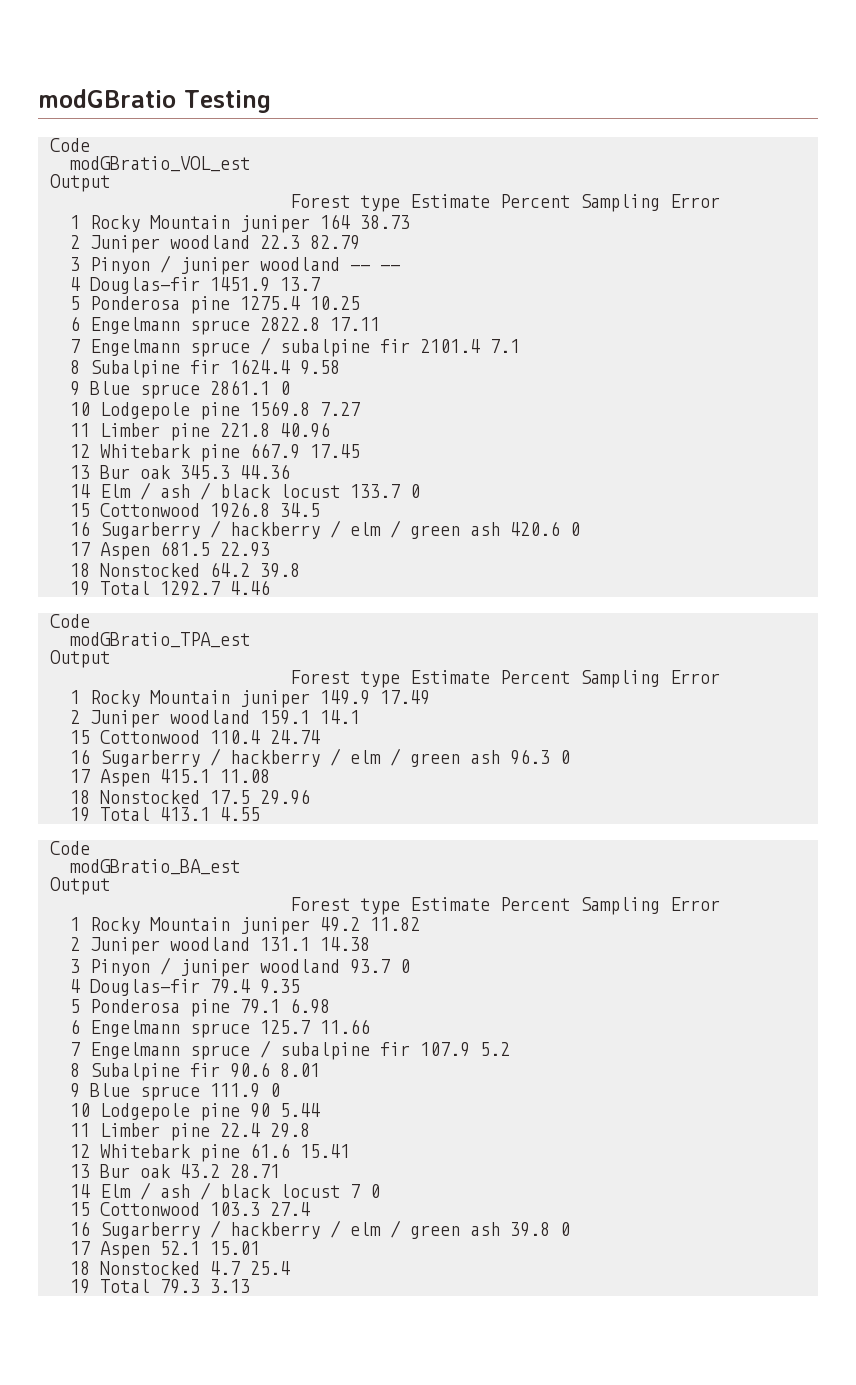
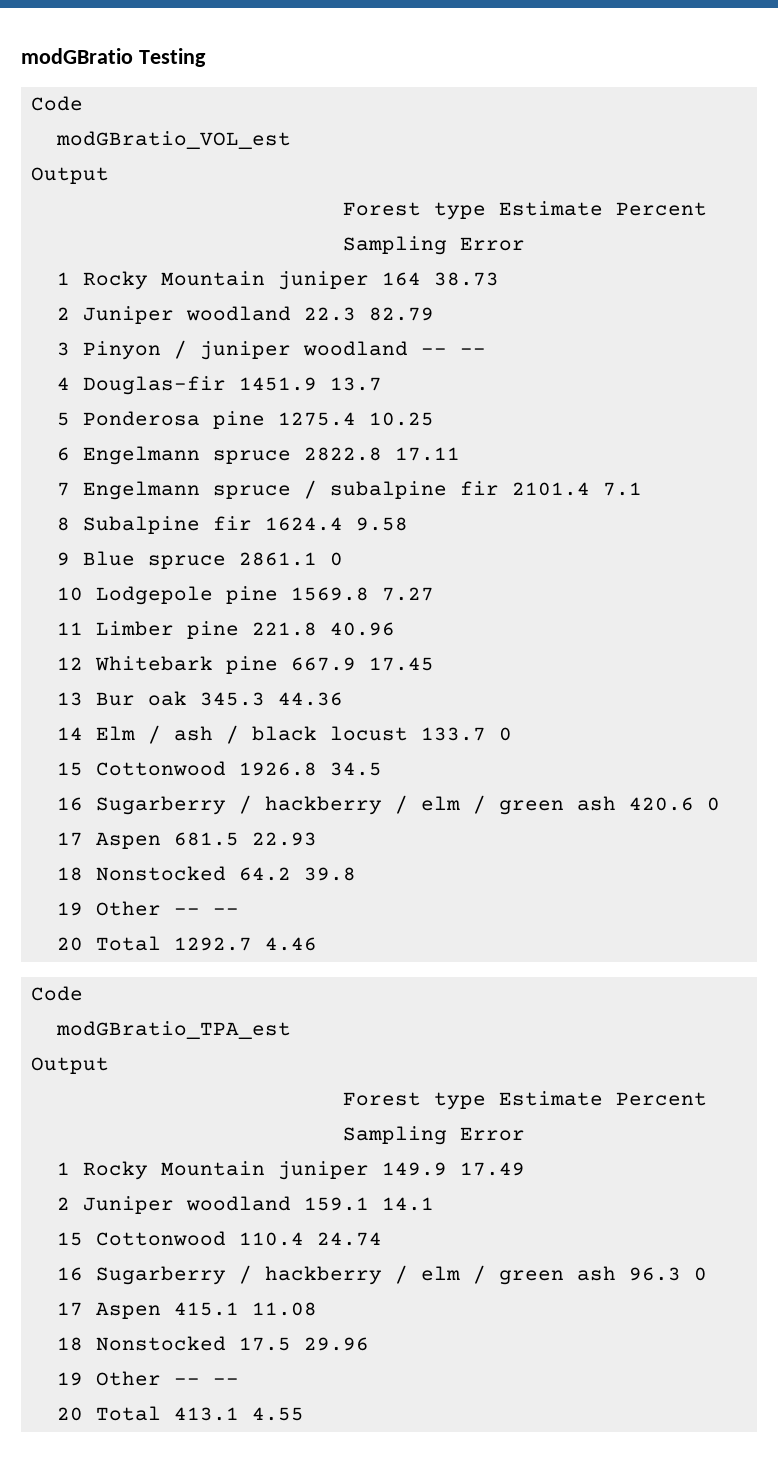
  18 Nonstocked 64.2 39.8
- 19 Total 1292.7 4.46
+ 19 Other -- --
+ 20 Total 1292.7 4.46
  18 Nonstocked 17.5 29.96
- 19 Total 413.1 4.55
- Code
- modGBratio_BA_est
- Output
- Forest type Estimate Percent Sampling Error
- 1 Rocky Mountain juniper 49.2 11.82
- 2 Juniper woodland 131.1 14.38
- 3 Pinyon / juniper woodland 93.7 0
- 4 Douglas-fir 79.4 9.35
- 5 Ponderosa pine 79.1 6.98
- 6 Engelmann spruce 125.7 11.66
- 7 Engelmann spruce / subalpine fir 107.9 5.2
- 8 Subalpine fir 90.6 8.01
- 9 Blue spruce 111.9 0
- 10 Lodgepole pine 90 5.44
- 11 Limber pine 22.4 29.8
- 12 Whitebark pine 61.6 15.41
- 13 Bur oak 43.2 28.71
- 14 Elm / ash / black locust 7 0
- 15 Cottonwood 103.3 27.4
- 16 Sugarberry / hackberry / elm / green ash 39.8 0
- 17 Aspen 52.1 15.01
- 18 Nonstocked 4.7 25.4
- 19 Total 79.3 3.13
+ 19 Other -- --
+ 20 Total 413.1 4.55

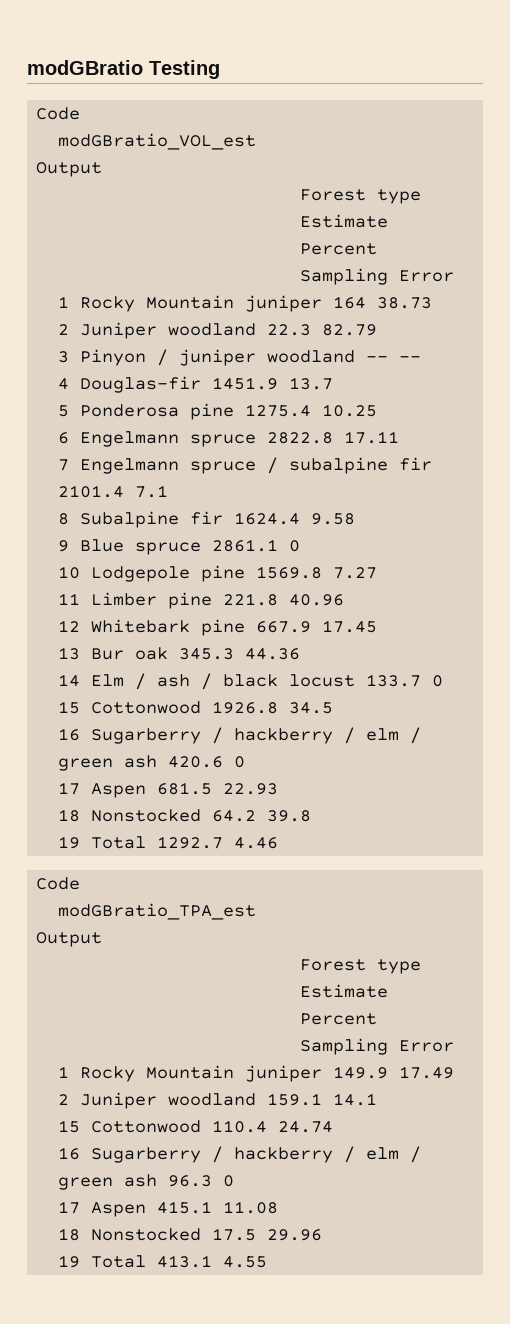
  18 Nonstocked 64.2 39.8
- 19 Other -- --
- 20 Total 1292.7 4.46
+ 19 Total 1292.7 4.46
  18 Nonstocked 17.5 29.96
- 19 Other -- --
- 20 Total 413.1 4.55
+ 19 Total 413.1 4.55

